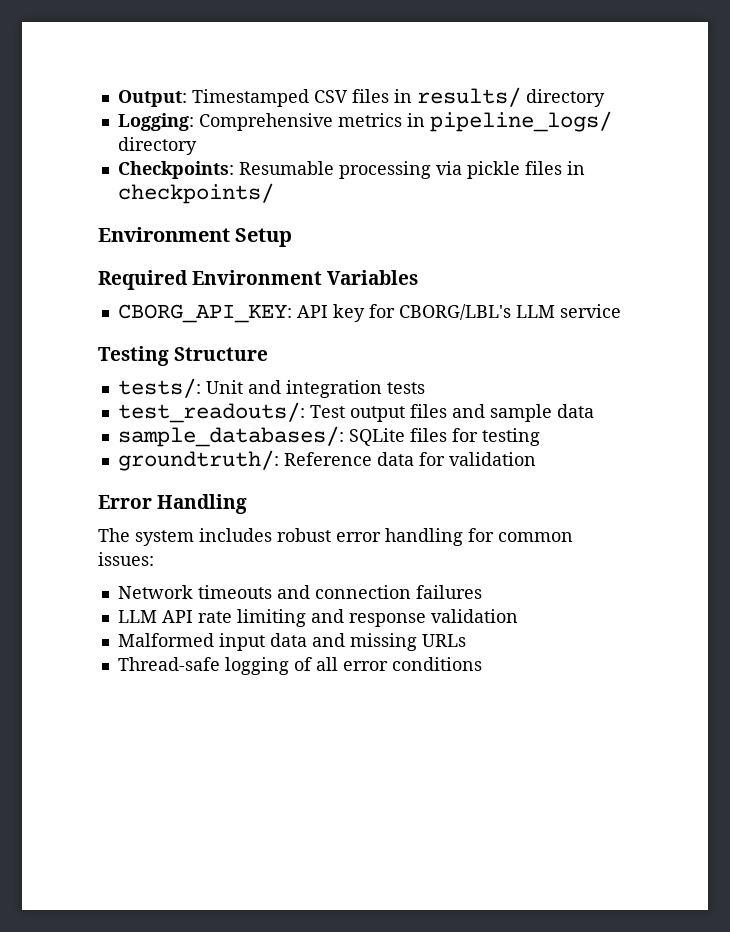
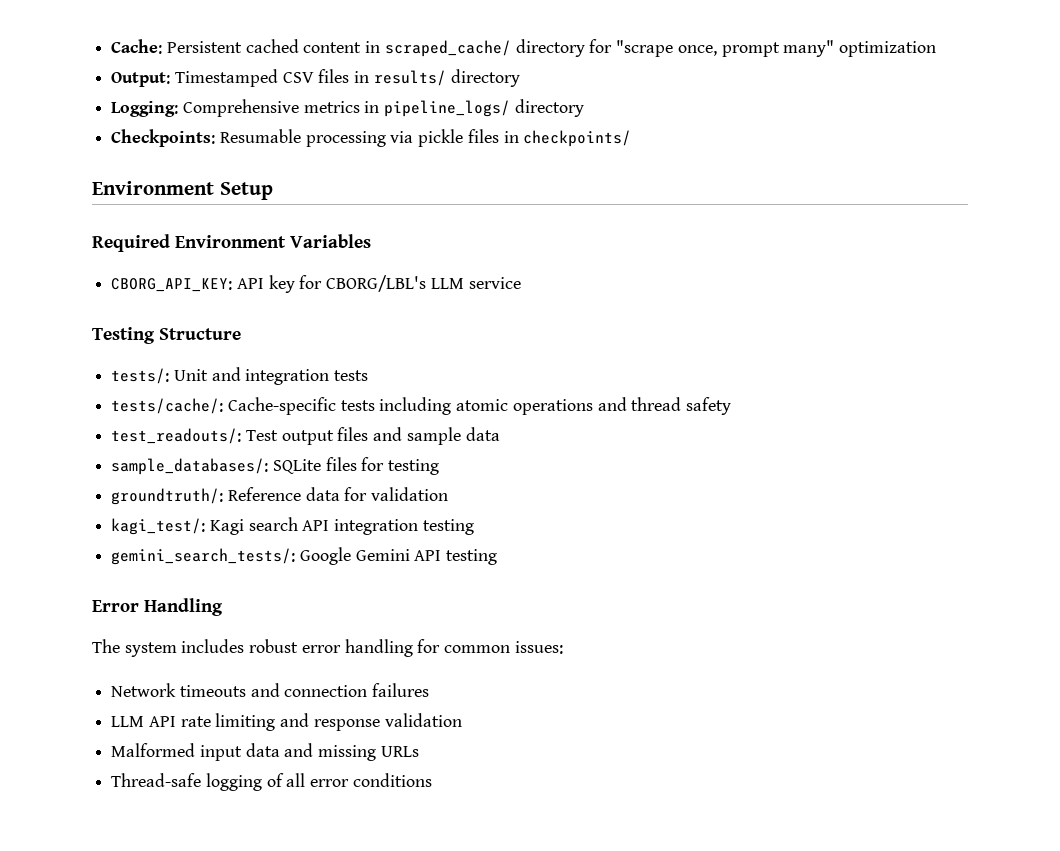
+ Cache: Persistent cached content in scraped_cache/ directory for "scrape once, prompt many" optimization
+ tests/cache/: Cache-specific tests including atomic operations and thread safety
+ kagi_test/: Kagi search API integration testing
+ gemini_search_tests/: Google Gemini API testing

